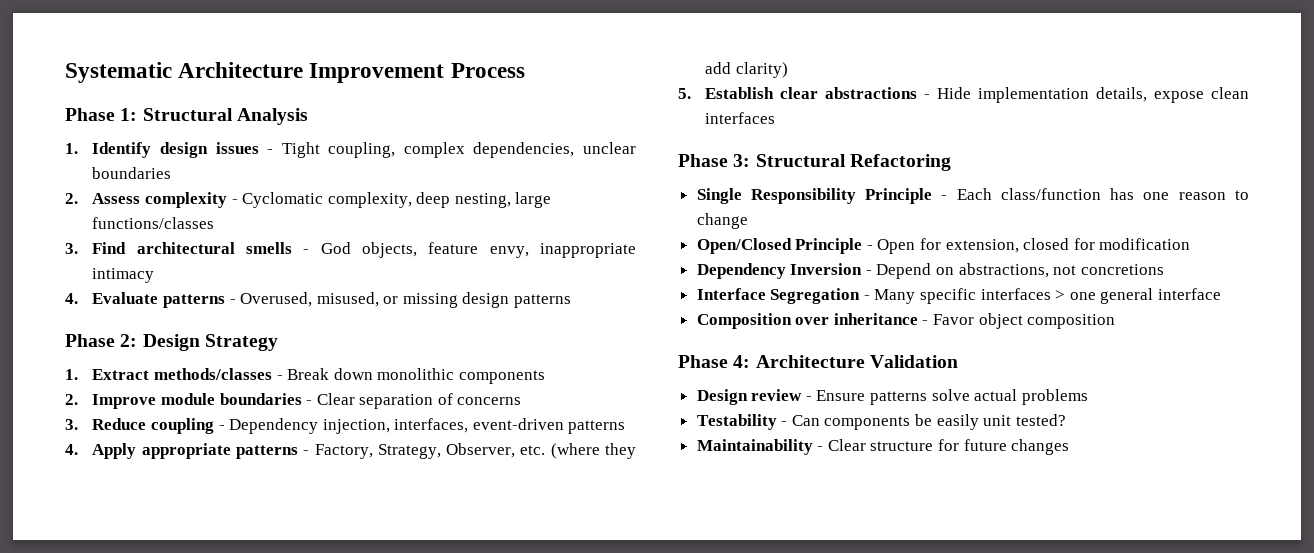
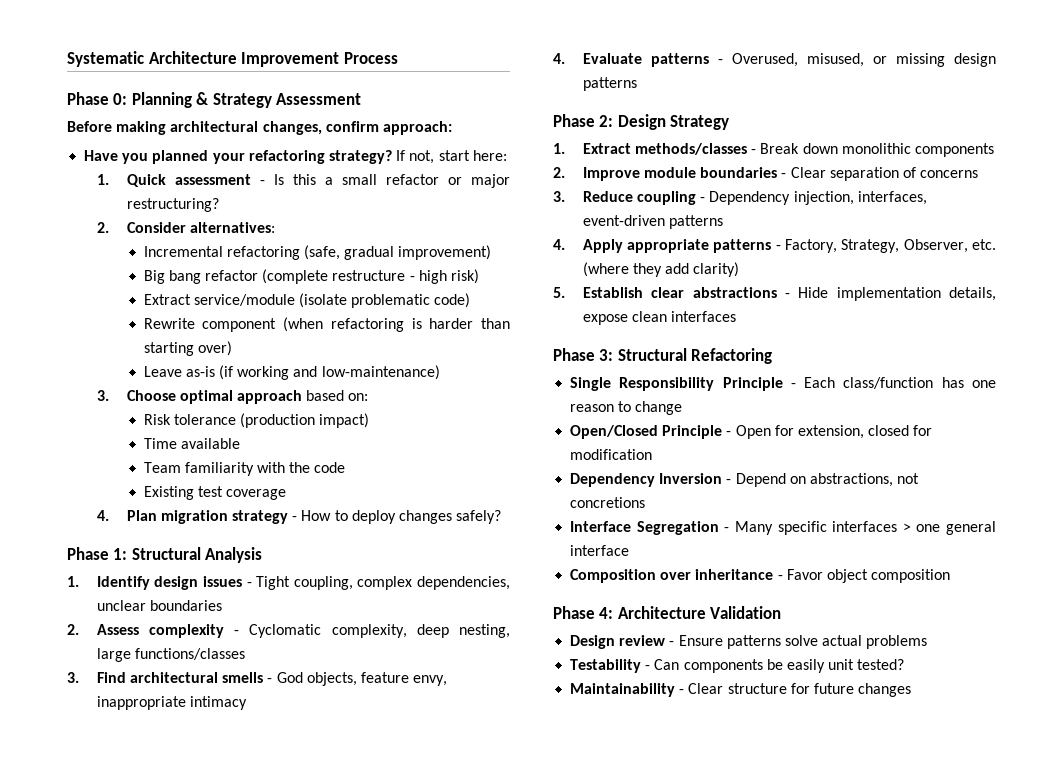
+ Phase 0: Planning & Strategy Assessment
+ Before making architectural changes, confirm approach:
+ Have you planned your refactoring strategy? If not, start here:
+ 1. Quick assessment - Is this a small refactor or major restructuring?
+ 2. Consider alternatives:
+ Incremental refactoring (safe, gradual improvement)
+ Big bang refactor (complete restructure - high risk)
+ Extract service/module (isolate problematic code)
+ Rewrite component (when refactoring is harder than starting over)
+ Leave as-is (if working and low-maintenance)
+ 3. Choose optimal approach based on:
+ Risk tolerance (production impact)
+ Time available
+ Team familiarity with the code
+ Existing test coverage
+ 4. Plan migration strategy - How to deploy changes safely?

